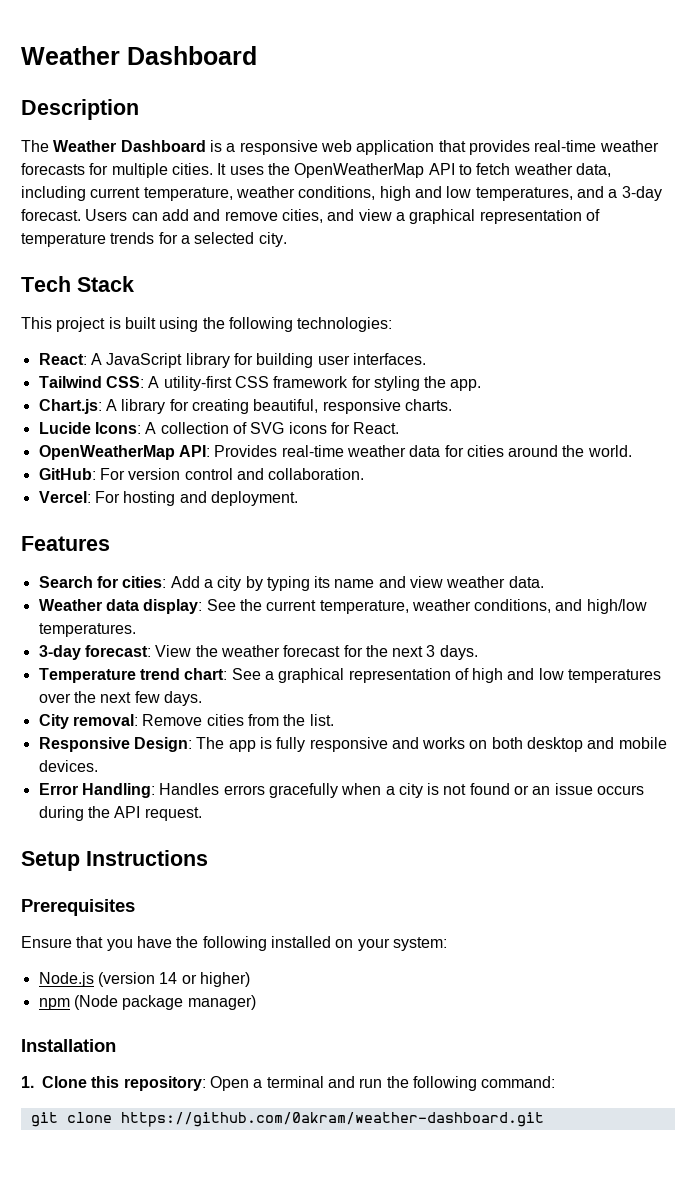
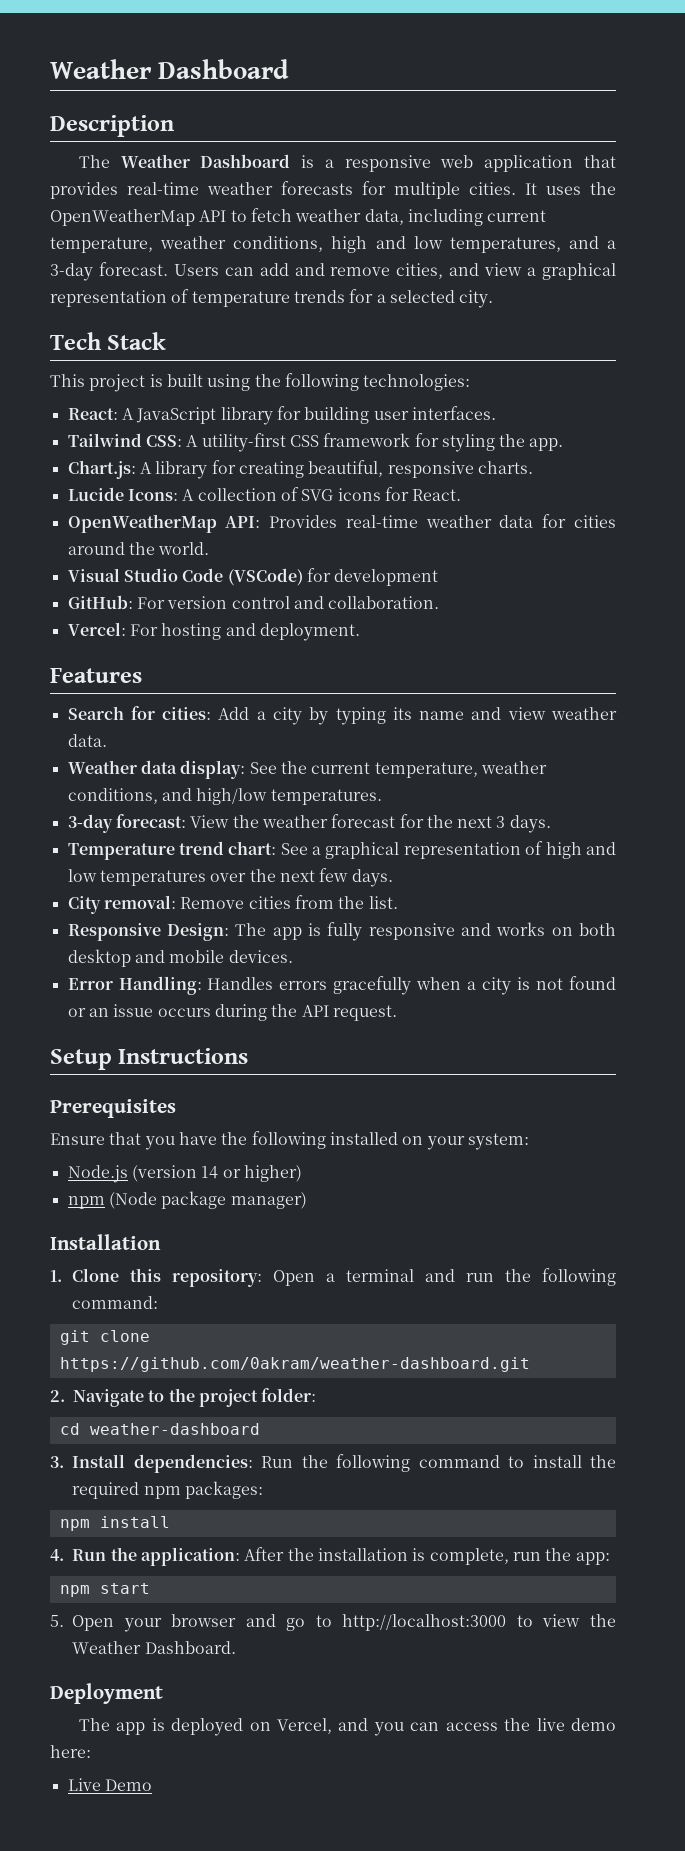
+ Visual Studio Code (VSCode) for development
+ 2. Navigate to the project folder:
+ cd weather-dashboard
+ 3. Install dependencies: Run the following command to install the required npm packages:
+ npm install
+ 4. Run the application: After the installation is complete, run the app:
+ npm start
+ 5. Open your browser and go to http://localhost:3000 to view the Weather Dashboard.
+ Deployment
+ The app is deployed on Vercel, and you can access the live demo here:
+ Live Demo

